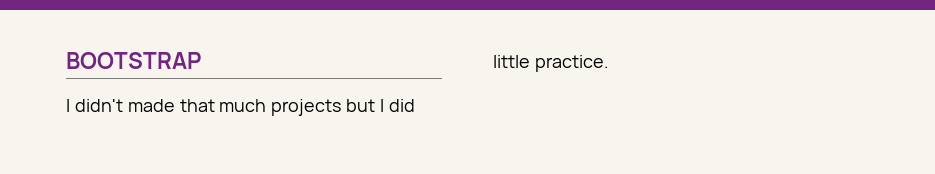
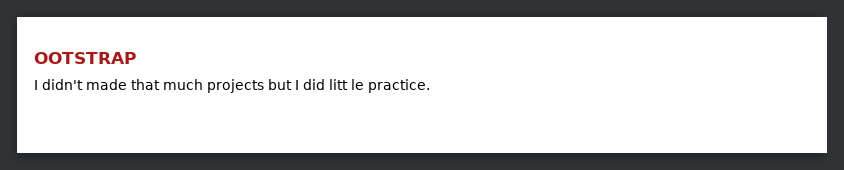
- BOOTSTRAP
+ OOTSTRAP
- I didn't made that much projects but I did little practice.
+ I didn't made that much projects but I did litt le practice.

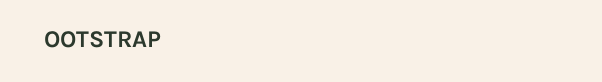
- I didn't made that much projects but I did litt le practice.

